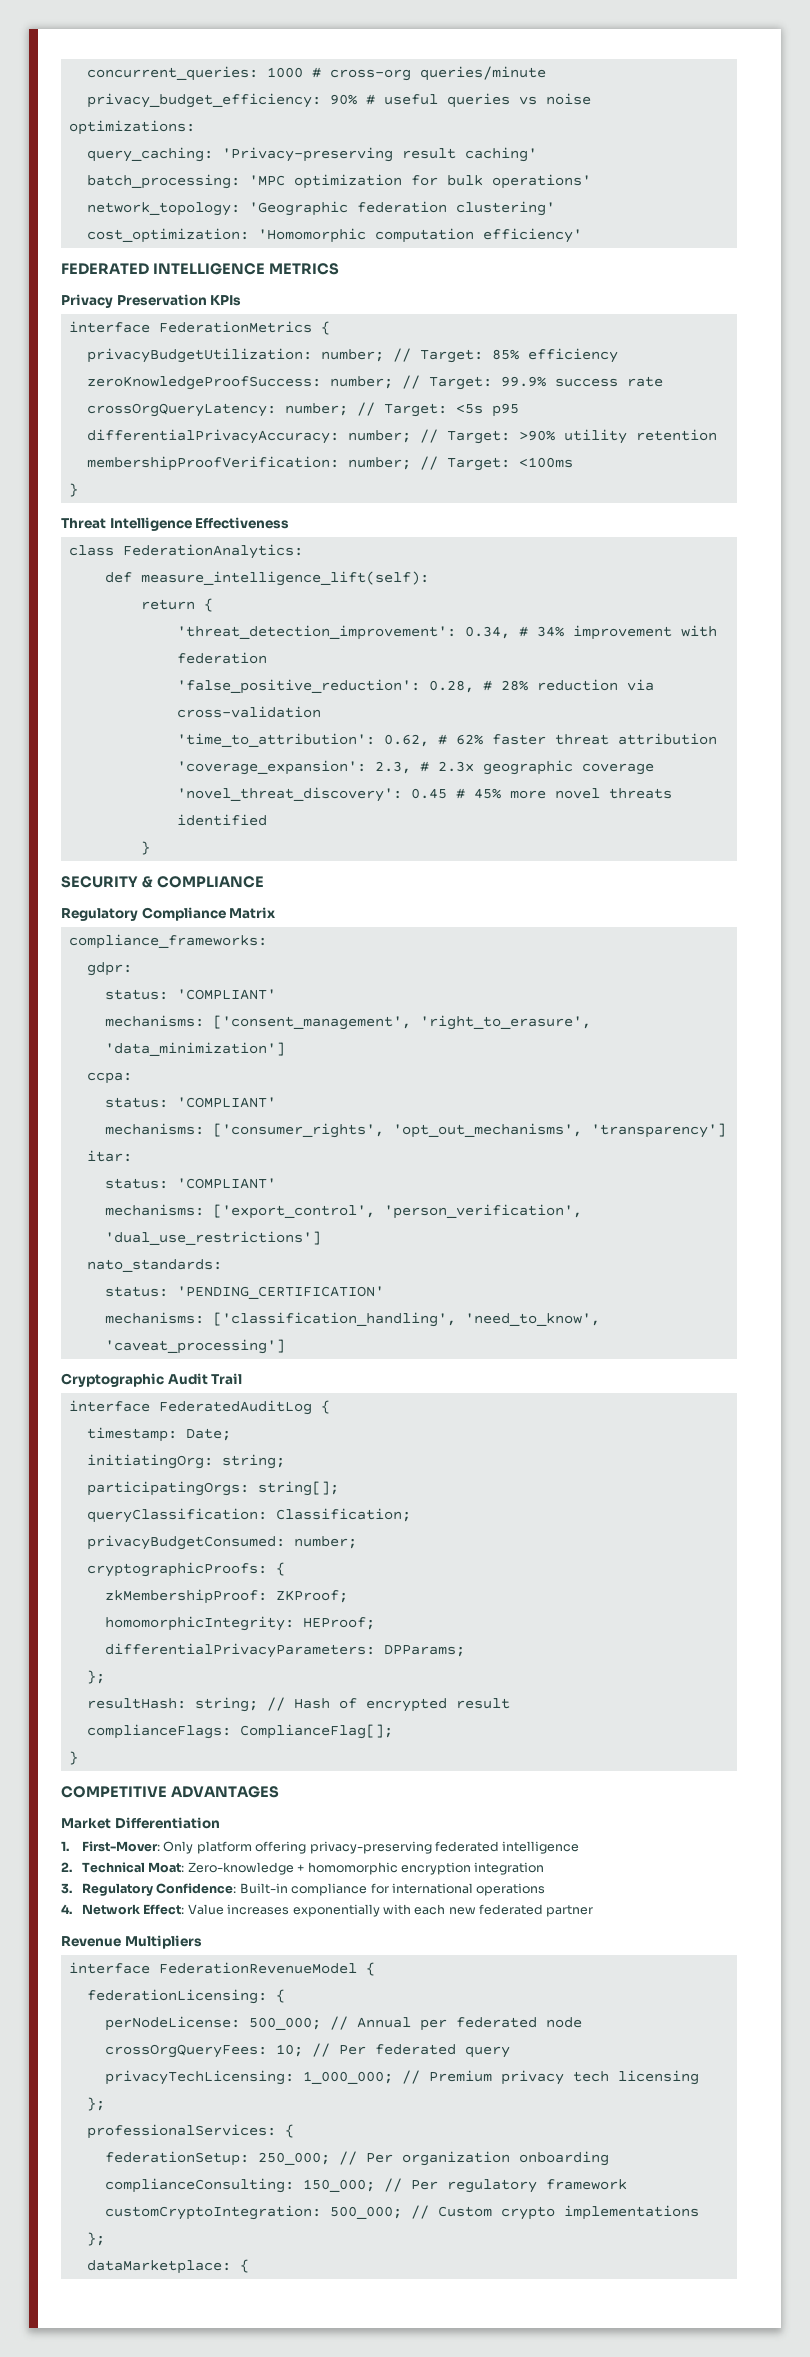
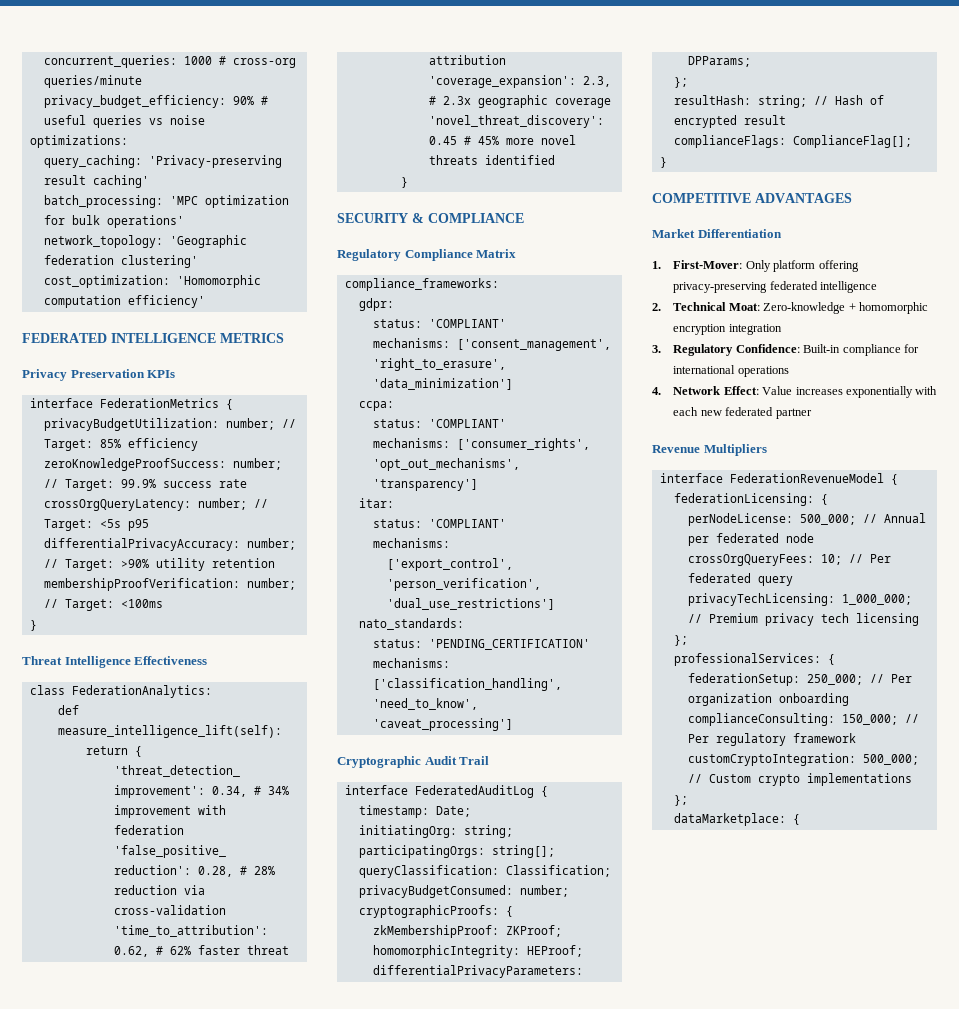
  itar:
  status: 'COMPLIANT'
- mechanisms: ['export_control', 'person_verification', 'dual_use_restrictions']
+ mechanisms:
+ ['export_control', 'person_verification', 'dual_use_restrictions']

